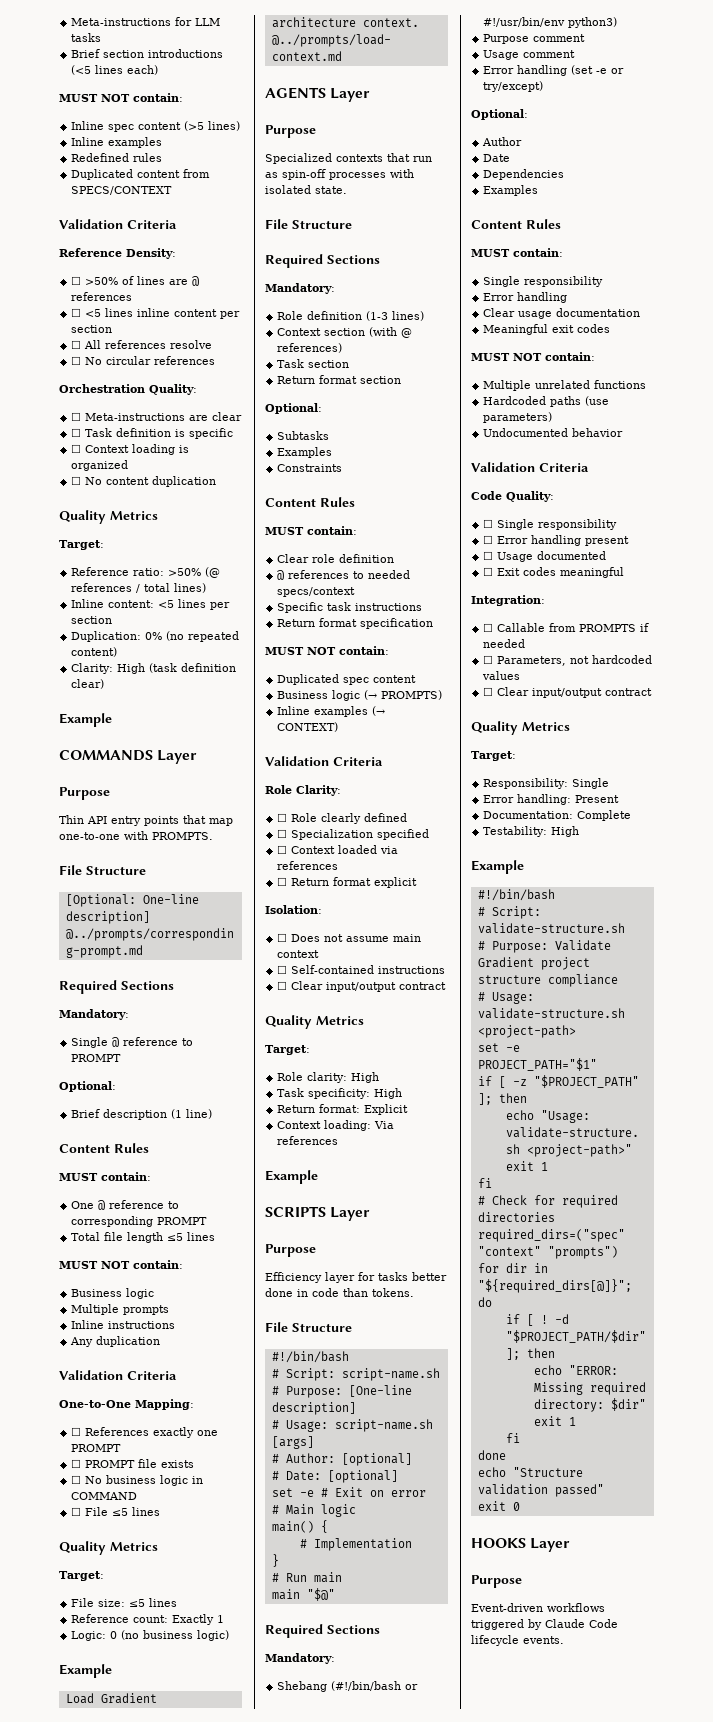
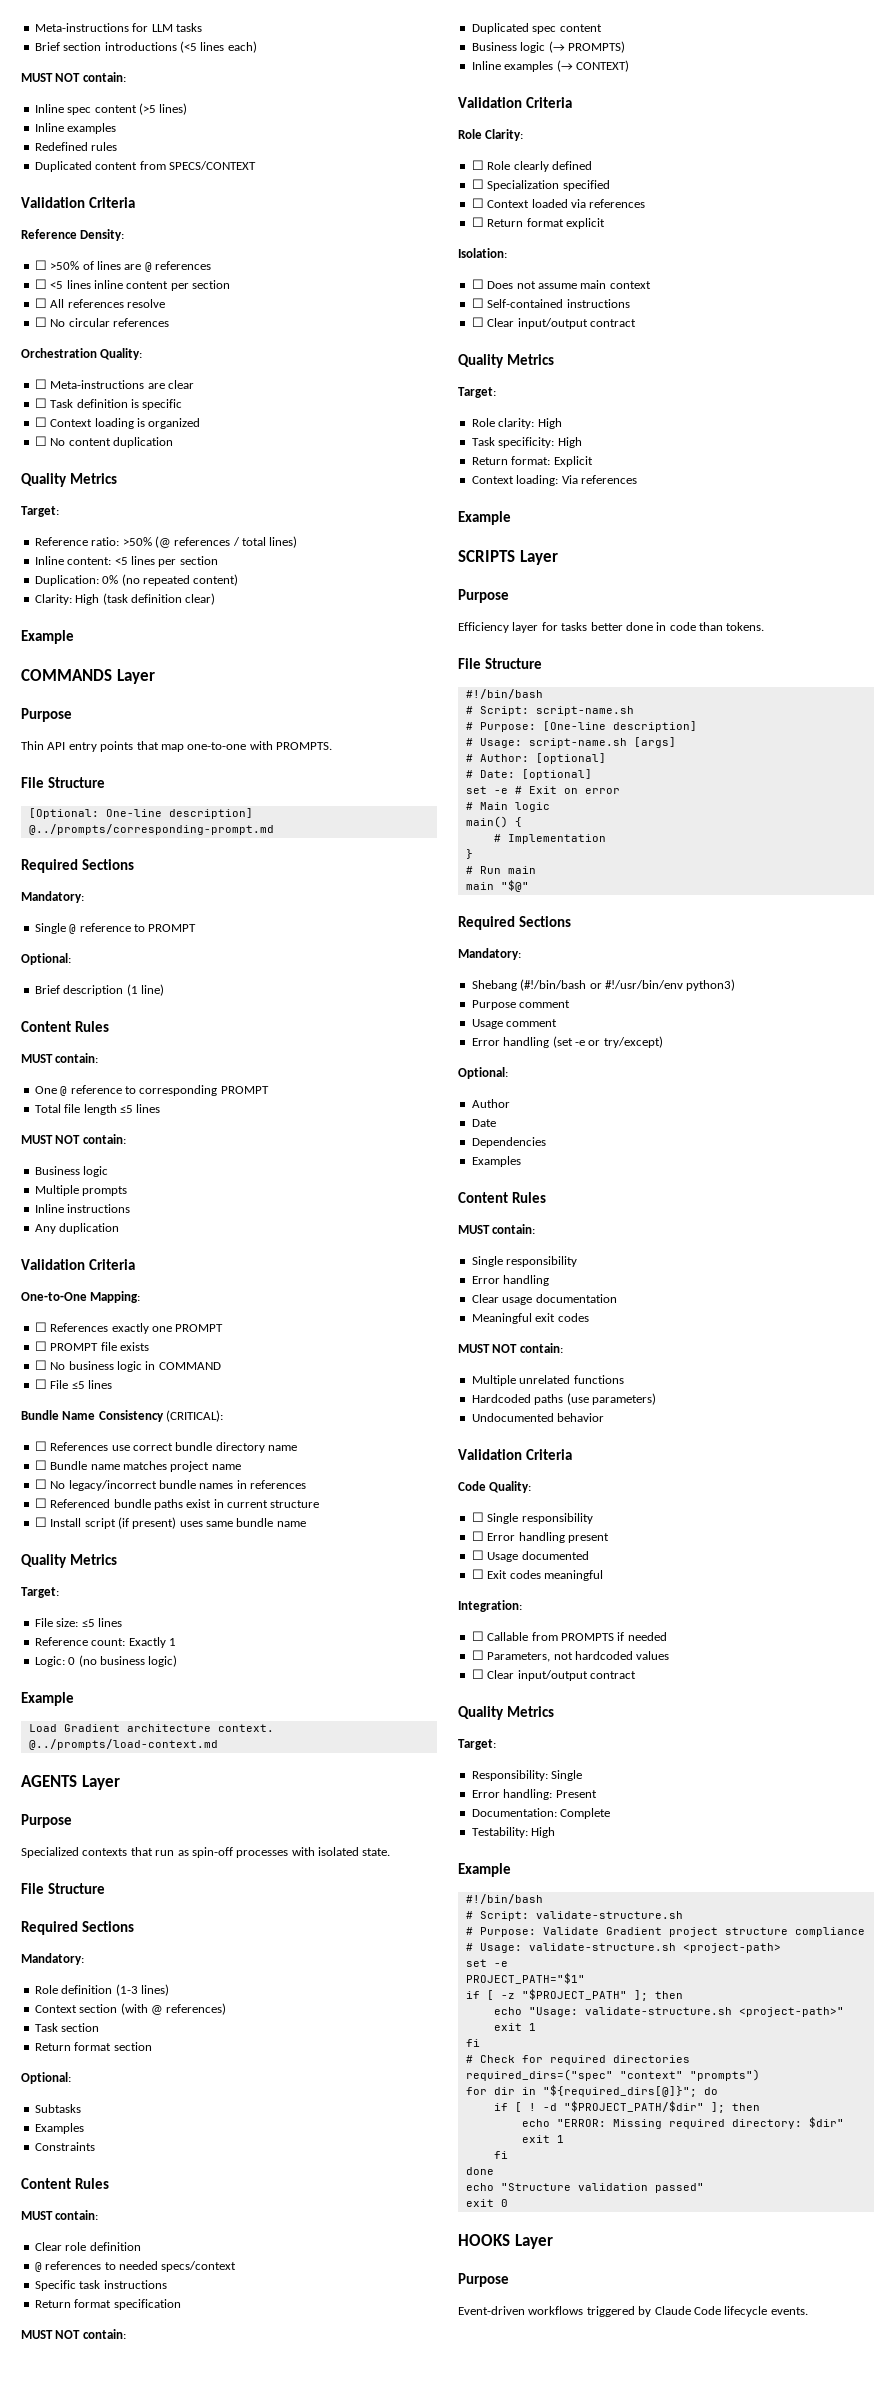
+ Bundle Name Consistency (CRITICAL):
+ ☐ References use correct bundle directory name
+ ☐ Bundle name matches project name
+ ☐ No legacy/incorrect bundle names in references
+ ☐ Referenced bundle paths exist in current structure
+ ☐ Install script (if present) uses same bundle name

